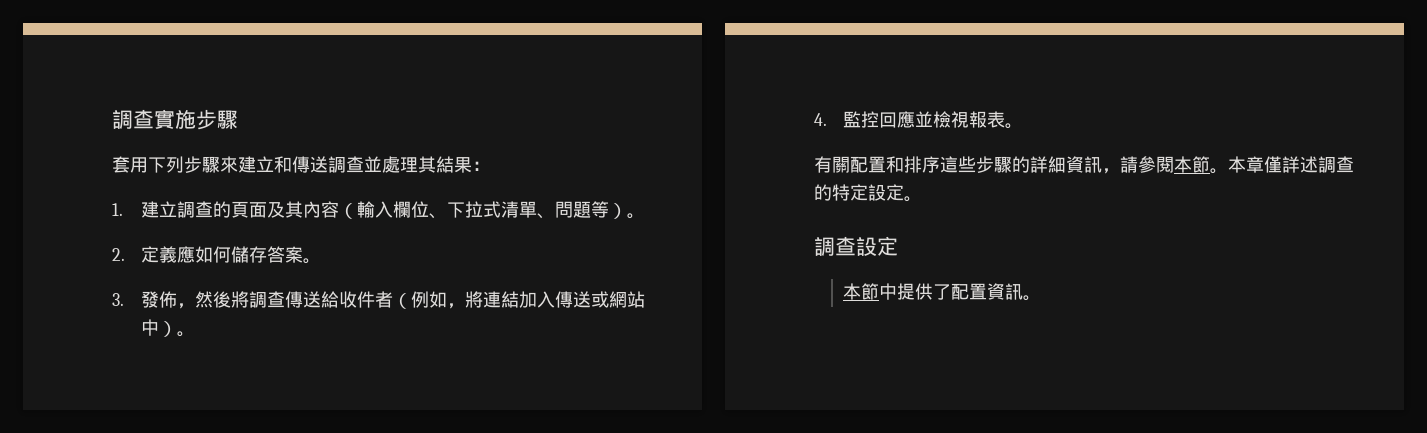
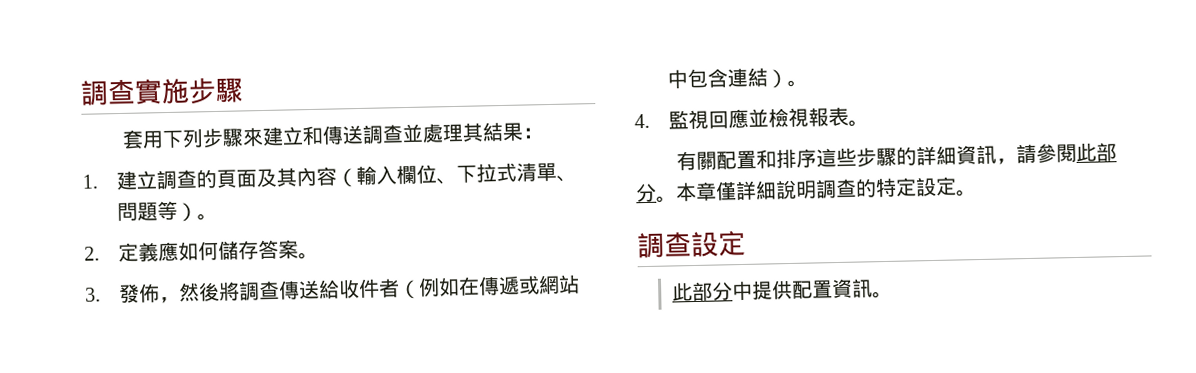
- 3.發佈，然後將調查傳送給收件者（例如，將連結加入傳送或網站中）。
+ 3.發佈，然後將調查傳送給收件者（例如在傳遞或網站中包含連結）。
- 4.監控回應並檢視報表。
+ 4.監視回應並檢視報表。
- 有關配置和排序這些步驟的詳細資訊，請參閱本節。
+ 有關配置和排序這些步驟的詳細資訊，請參閱此部分。
- 本章僅詳述調查的特定設定。
+ 本章僅詳細說明調查的特定設定。
- 本節中提供了配置資訊。
+ 此部分中提供配置資訊。

